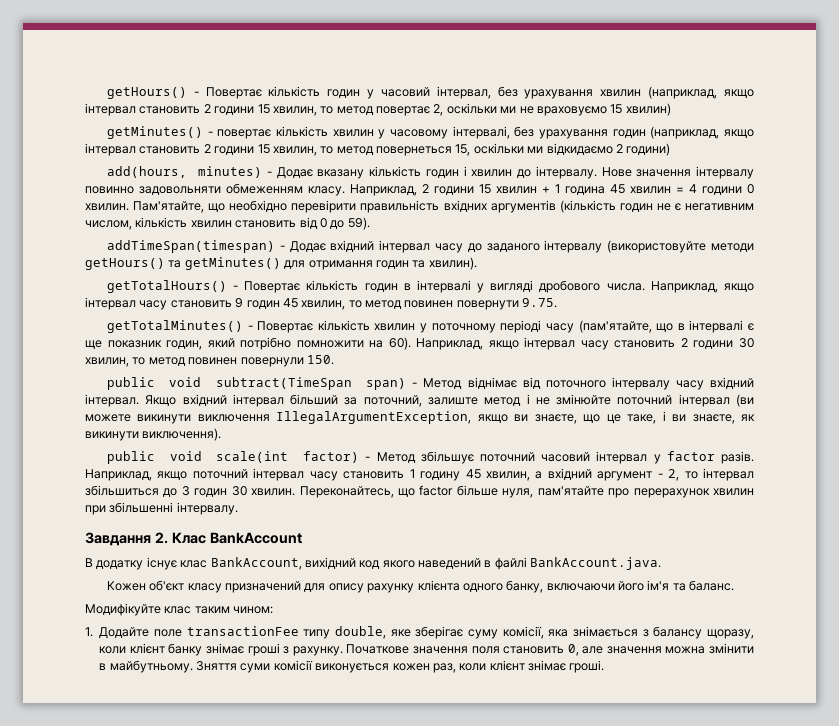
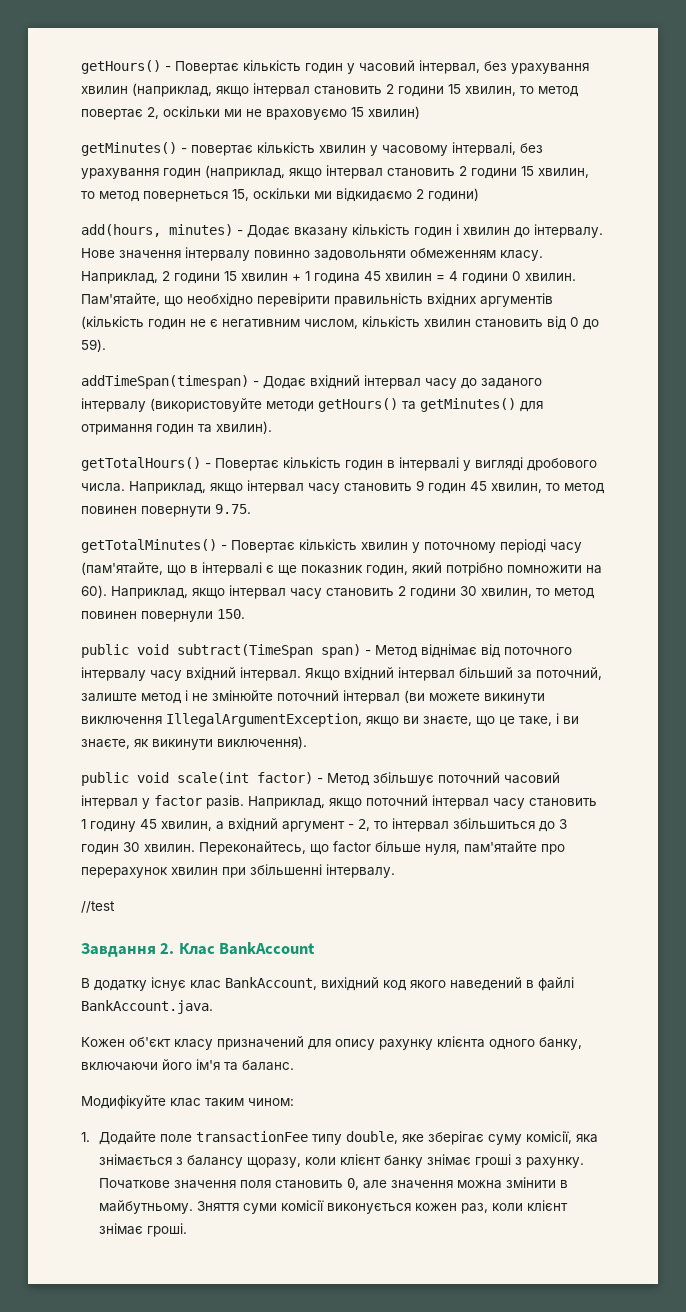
+ //test

